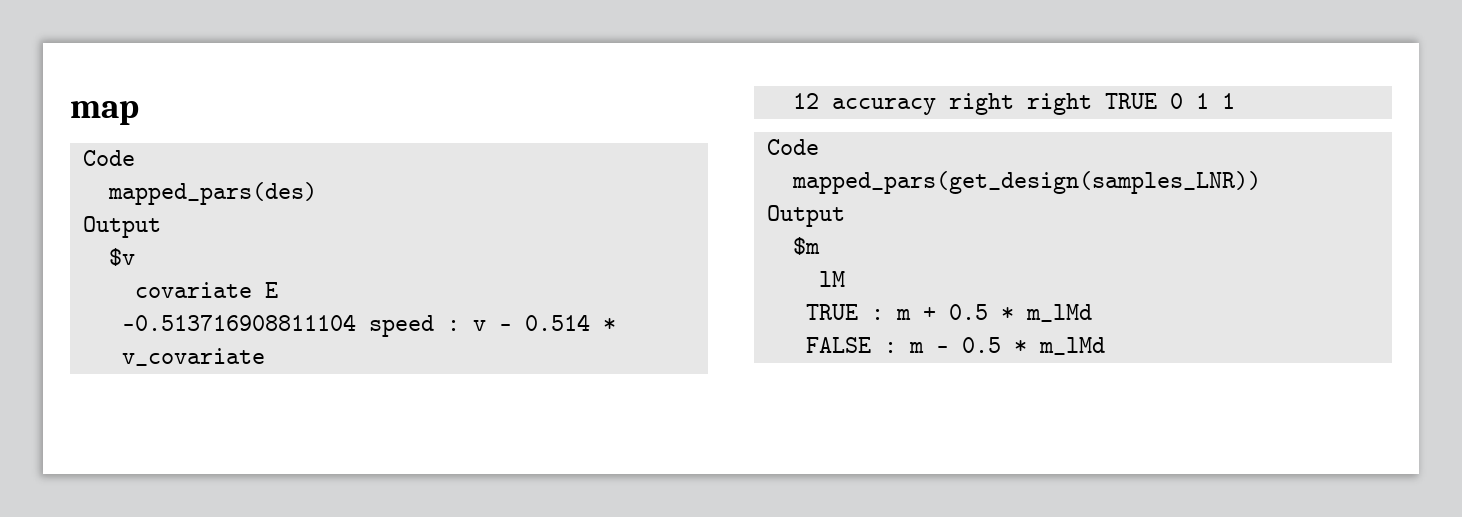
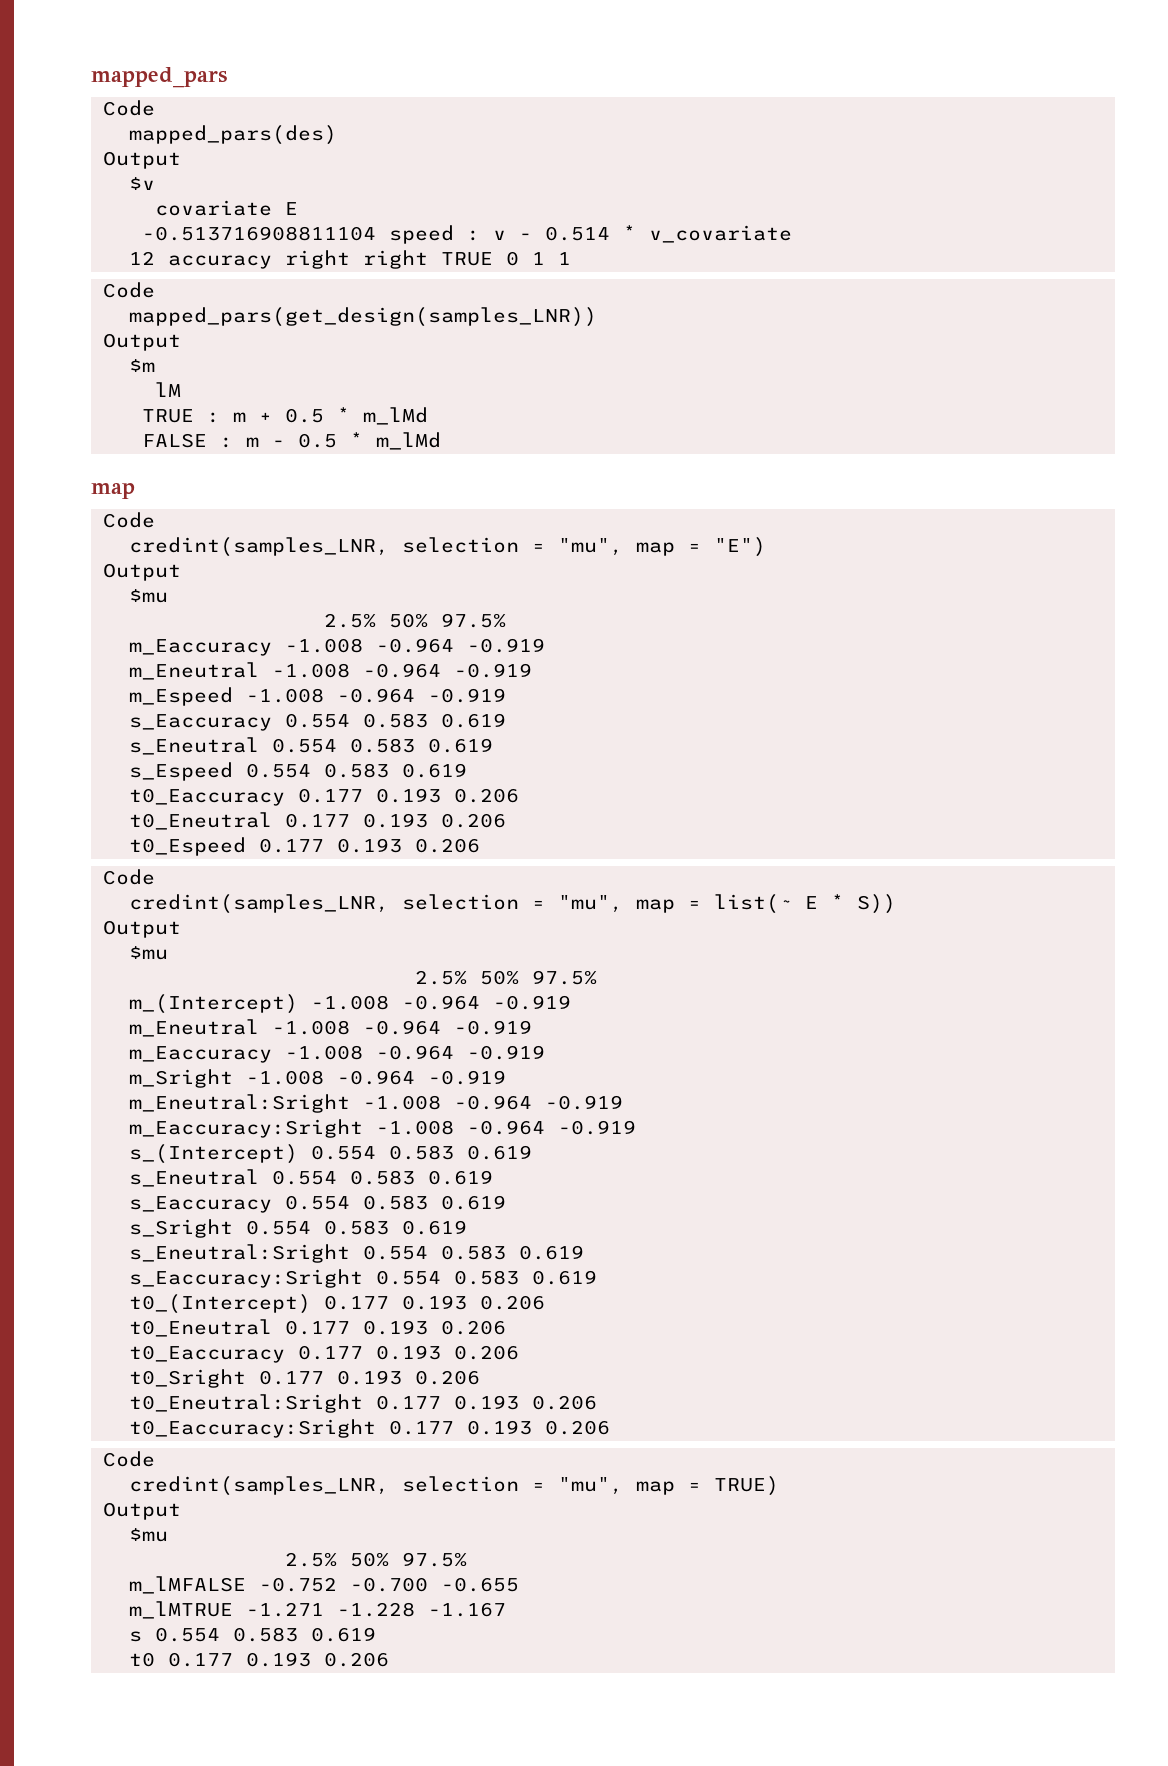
- map
+ mapped_pars
  FALSE : m - 0.5 * m_lMd
+ map
+ Code
+ credint(samples_LNR, selection = "mu", map = "E")
+ Output
+ $mu
+ 2.5% 50% 97.5%
+ m_Eaccuracy -1.008 -0.964 -0.919
+ m_Eneutral -1.008 -0.964 -0.919
+ m_Espeed -1.008 -0.964 -0.919
+ s_Eaccuracy 0.554 0.583 0.619
+ s_Eneutral 0.554 0.583 0.619
+ s_Espeed 0.554 0.583 0.619
+ t0_Eaccuracy 0.177 0.193 0.206
+ t0_Eneutral 0.177 0.193 0.206
+ t0_Espeed 0.177 0.193 0.206
+ Code
+ credint(samples_LNR, selection = "mu", map = list(~ E * S))
+ Output
+ $mu
+ 2.5% 50% 97.5%
+ m_(Intercept) -1.008 -0.964 -0.919
+ m_Eneutral -1.008 -0.964 -0.919
+ m_Eaccuracy -1.008 -0.964 -0.919
+ m_Sright -1.008 -0.964 -0.919
+ m_Eneutral:Sright -1.008 -0.964 -0.919
+ m_Eaccuracy:Sright -1.008 -0.964 -0.919
+ s_(Intercept) 0.554 0.583 0.619
+ s_Eneutral 0.554 0.583 0.619
+ s_Eaccuracy 0.554 0.583 0.619
+ s_Sright 0.554 0.583 0.619
+ s_Eneutral:Sright 0.554 0.583 0.619
+ s_Eaccuracy:Sright 0.554 0.583 0.619
+ t0_(Intercept) 0.177 0.193 0.206
+ t0_Eneutral 0.177 0.193 0.206
+ t0_Eaccuracy 0.177 0.193 0.206
+ t0_Sright 0.177 0.193 0.206
+ t0_Eneutral:Sright 0.177 0.193 0.206
+ t0_Eaccuracy:Sright 0.177 0.193 0.206
+ Code
+ credint(samples_LNR, selection = "mu", map = TRUE)
+ Output
+ $mu
+ 2.5% 50% 97.5%
+ m_lMFALSE -0.752 -0.700 -0.655
+ m_lMTRUE -1.271 -1.228 -1.167
+ s 0.554 0.583 0.619
+ t0 0.177 0.193 0.206

